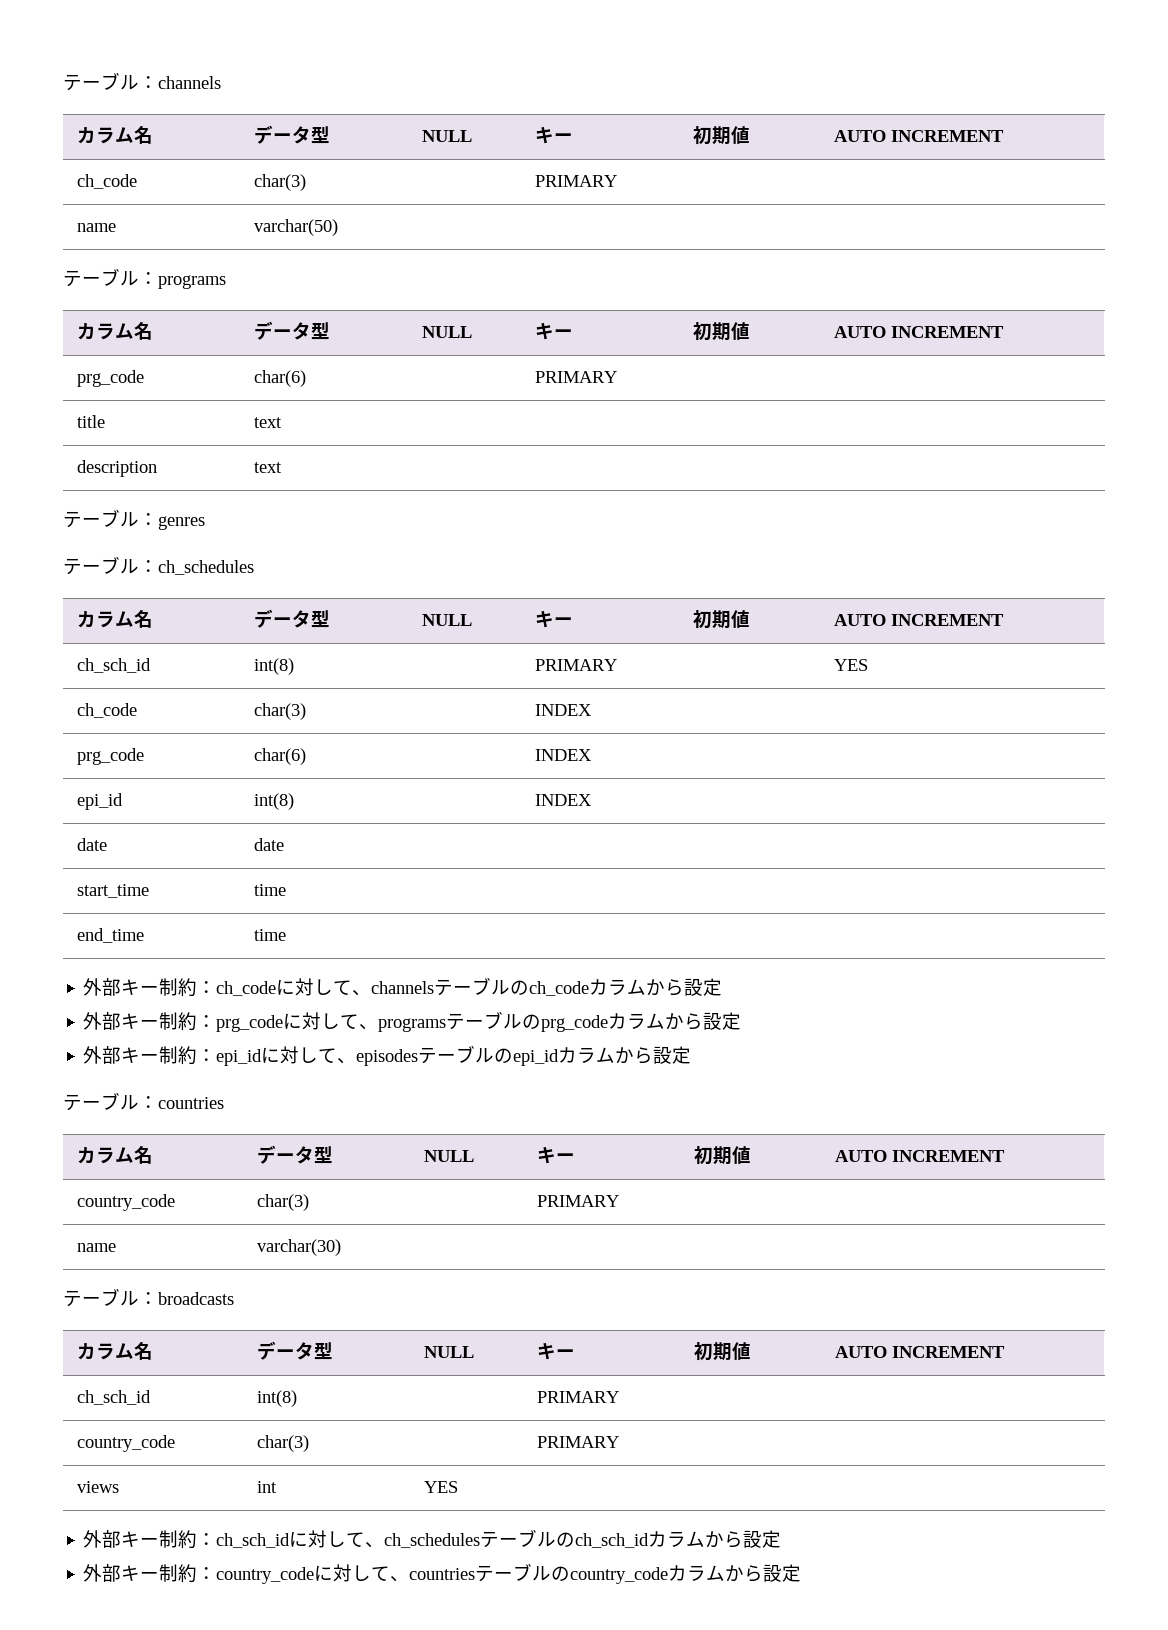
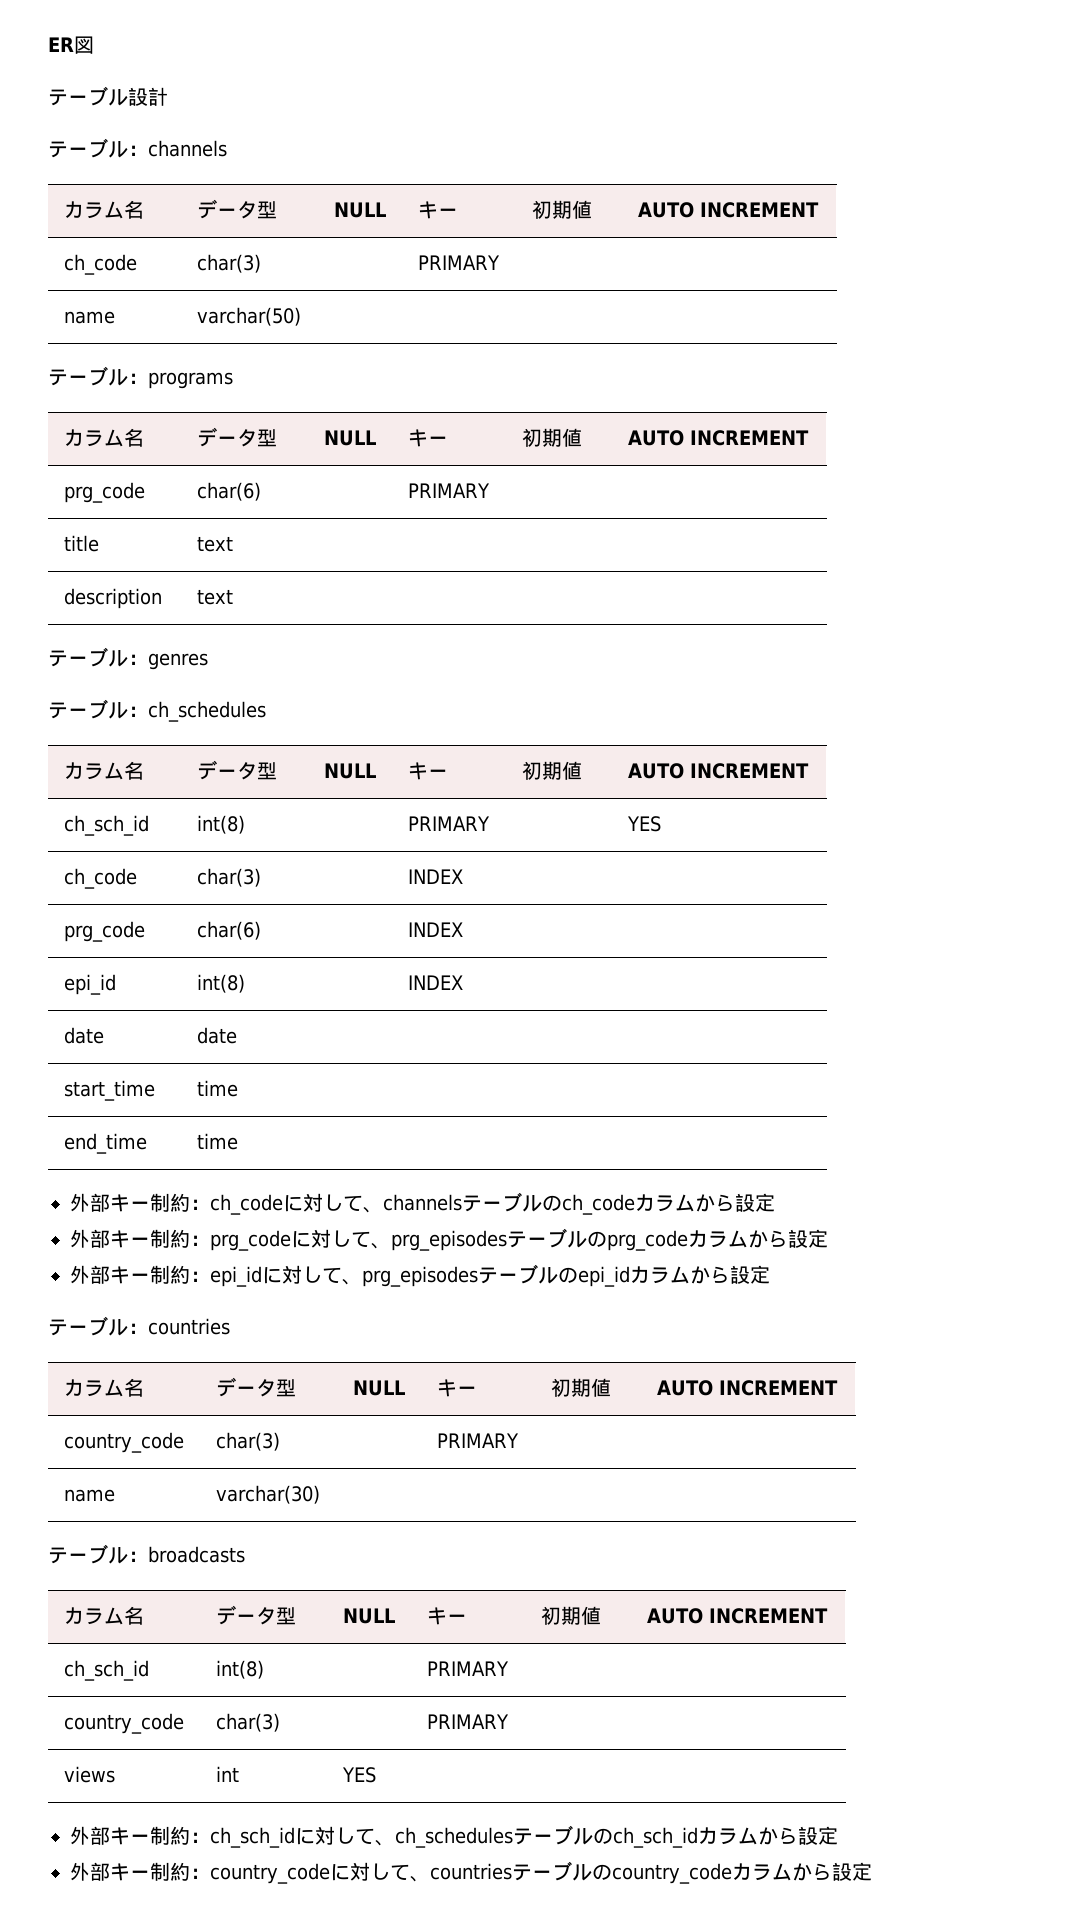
+ ER図
+ テーブル設計
- 外部キー制約：prg_codeに対して、programsテーブルのprg_codeカラムから設定
+ 外部キー制約：prg_codeに対して、prg_episodesテーブルのprg_codeカラムから設定
- 外部キー制約：epi_idに対して、episodesテーブルのepi_idカラムから設定
+ 外部キー制約：epi_idに対して、prg_episodesテーブルのepi_idカラムから設定

